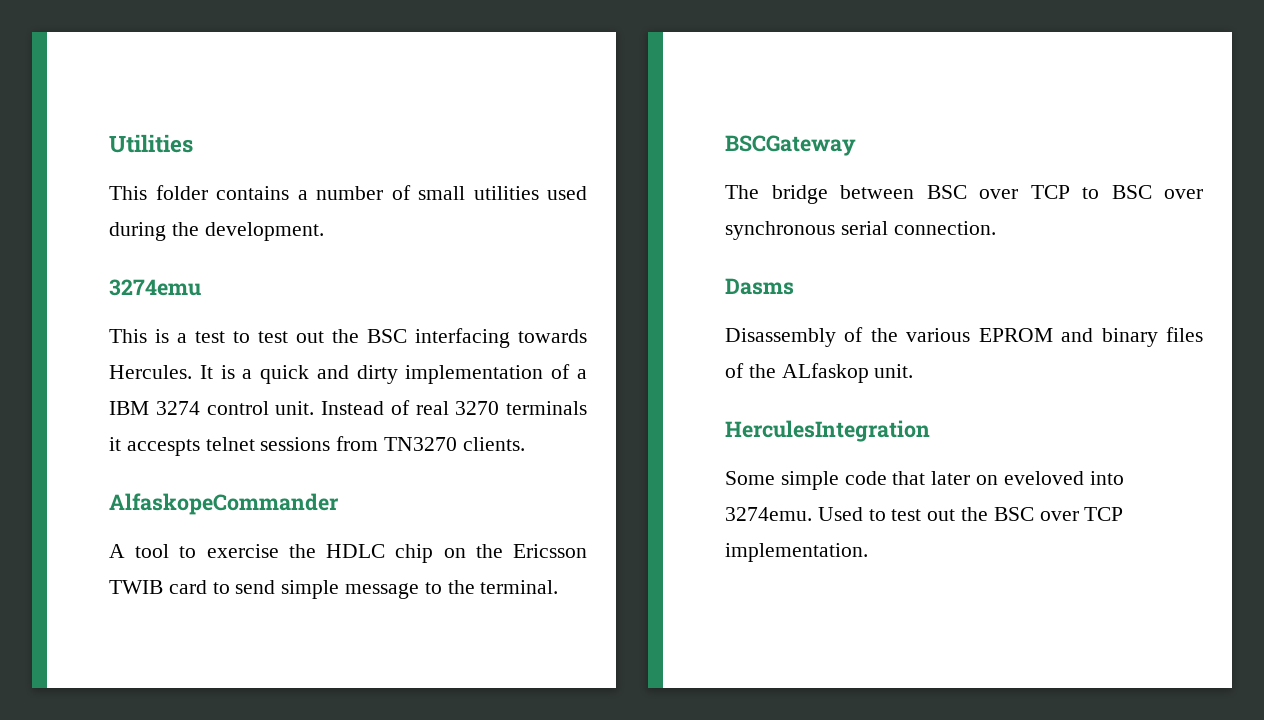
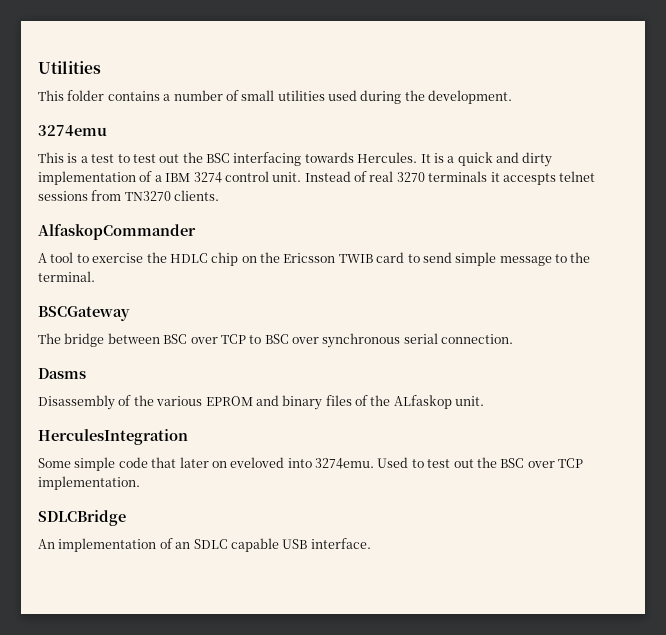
- AlfaskopeCommander
+ AlfaskopCommander
+ SDLCBridge
+ An implementation of an SDLC capable USB interface.

